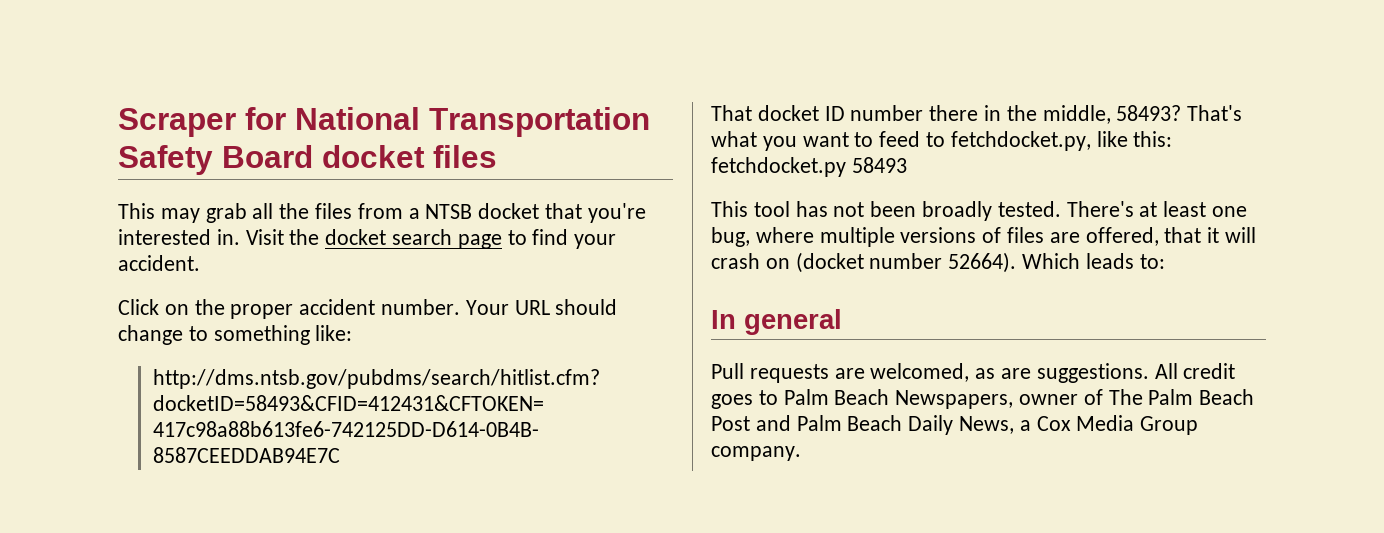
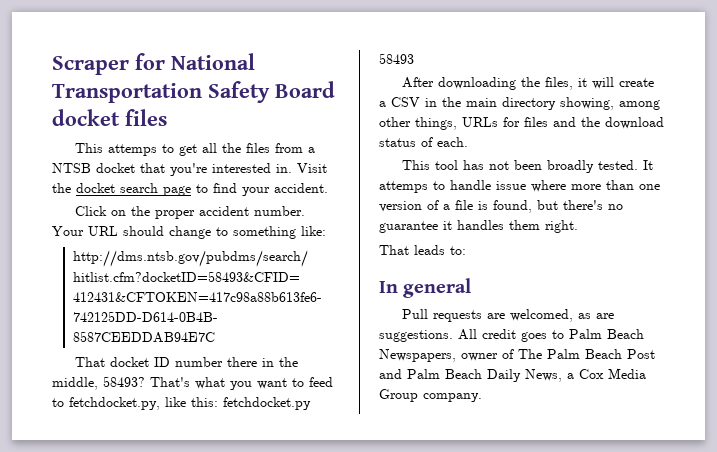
- This may grab all the files from a NTSB docket that you're interested in.
+ This attemps to get all the files from a NTSB docket that you're interested in.
+ After downloading the files, it will create a CSV in the main directory showing, among other things, URLs for files and the download status of each.
- There's at least one bug, where multiple versions of files are offered, that it will crash on (docket number 52664). Which leads to:
+ It attemps to handle issue where more than one version of a file is found, but there's no guarantee it handles them right.
+ That leads to:

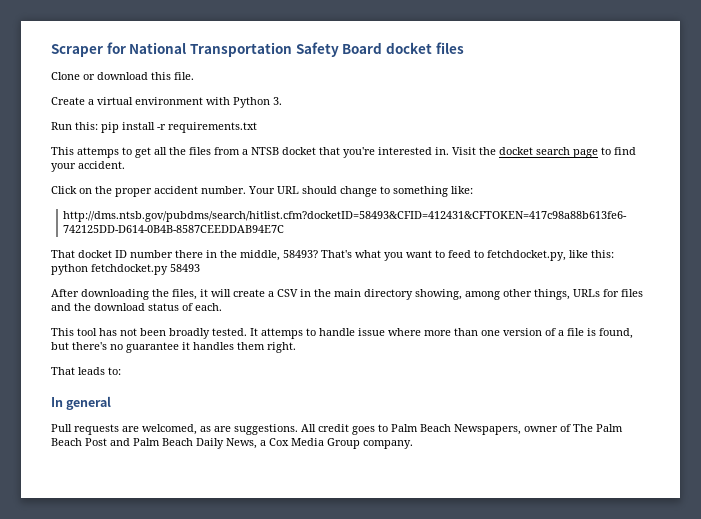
+ Clone or download this file.
+ Create a virtual environment with Python 3.
+ Run this: pip install -r requirements.txt
- That's what you want to feed to fetchdocket.py, like this: fetchdocket.py 58493
+ That's what you want to feed to fetchdocket.py, like this: python fetchdocket.py 58493

